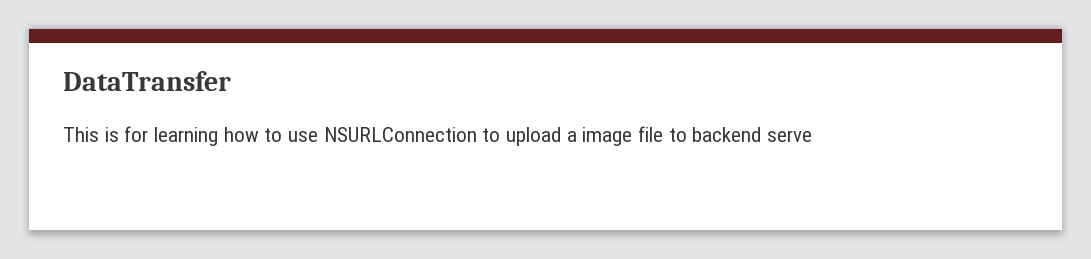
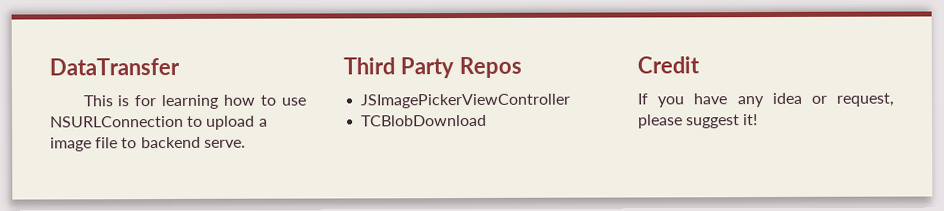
- This is for learning how to use NSURLConnection to upload a image file to backend serve
+ This is for learning how to use NSURLConnection to upload a image file to backend serve.
+ Third Party Repos
+ JSImagePickerViewController
+ TCBlobDownload
+ Credit
+ If you have any idea or request, please suggest it!

